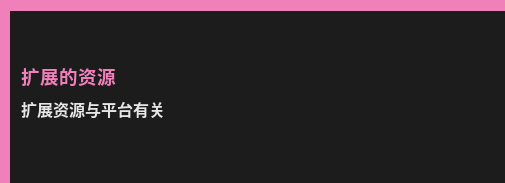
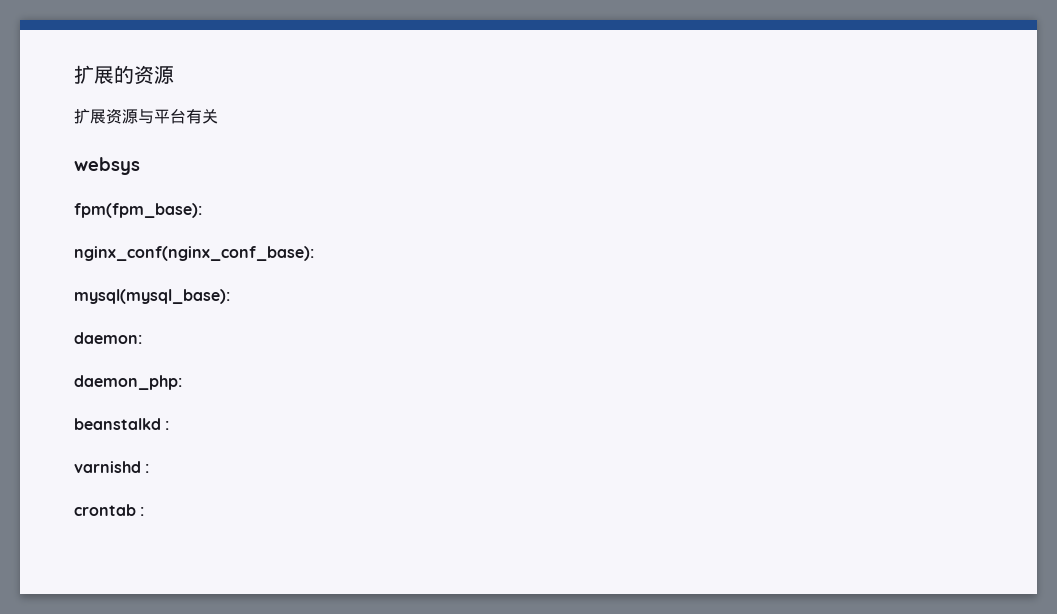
+ websys
+ fpm(fpm_base):
+ nginx_conf(nginx_conf_base):
+ mysql(mysql_base):
+ daemon:
+ daemon_php:
+ beanstalkd :
+ varnishd :
+ crontab :

